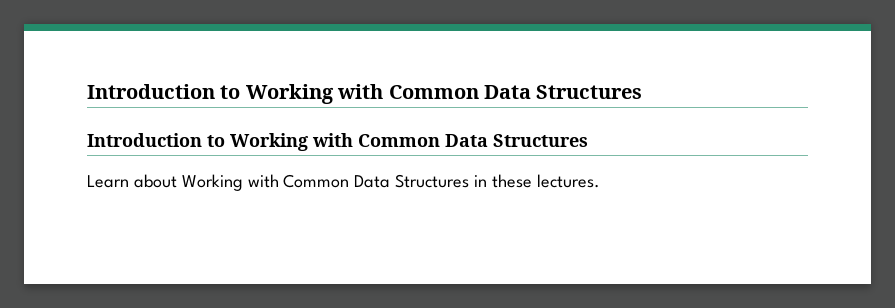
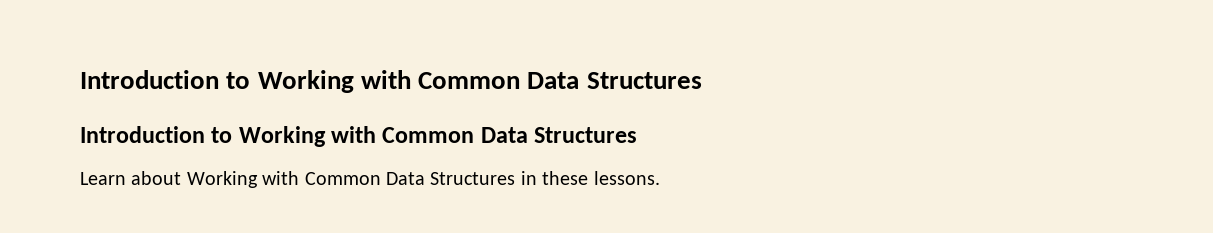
- Learn about Working with Common Data Structures in these lectures.
+ Learn about Working with Common Data Structures in these lessons.

